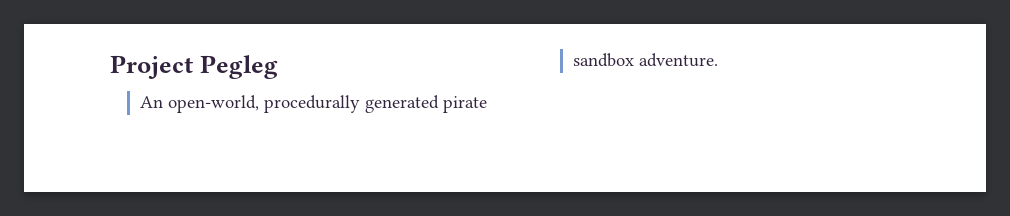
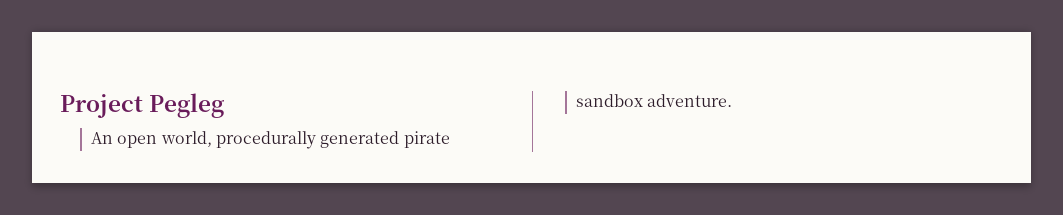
- An open-world, procedurally generated pirate sandbox adventure.
+ An open world, procedurally generated pirate sandbox adventure.

